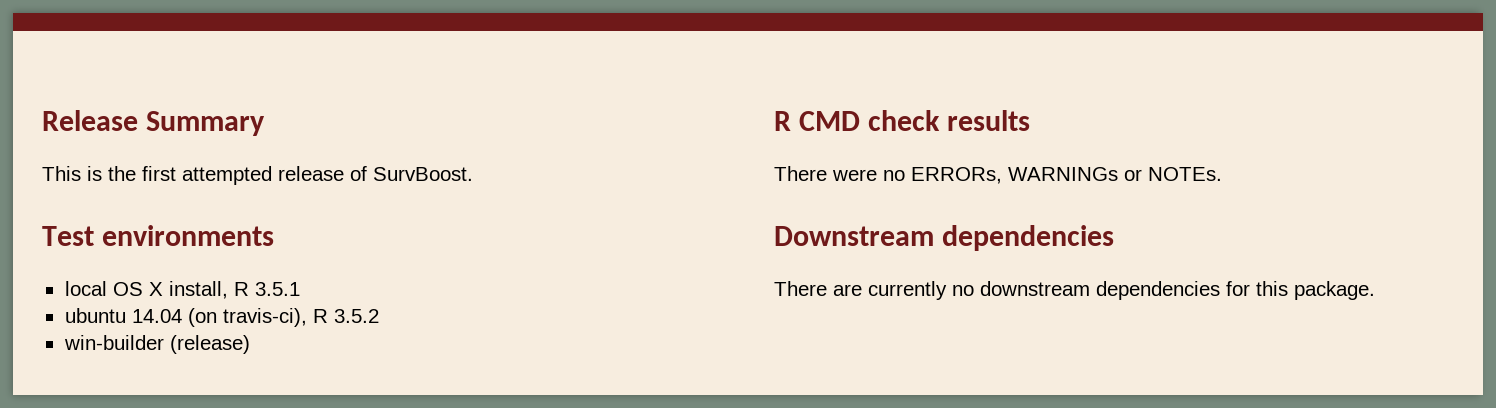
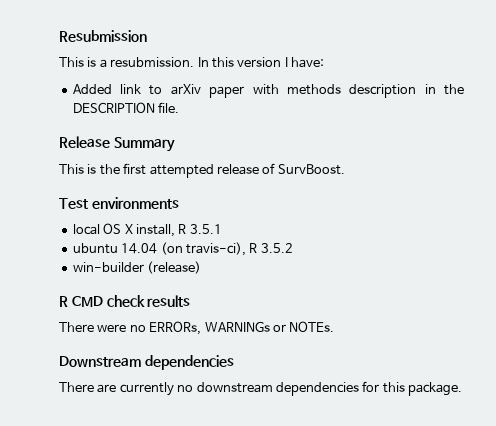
+ Resubmission
+ This is a resubmission. In this version I have:
+ Added link to arXiv paper with methods description in the DESCRIPTION file.

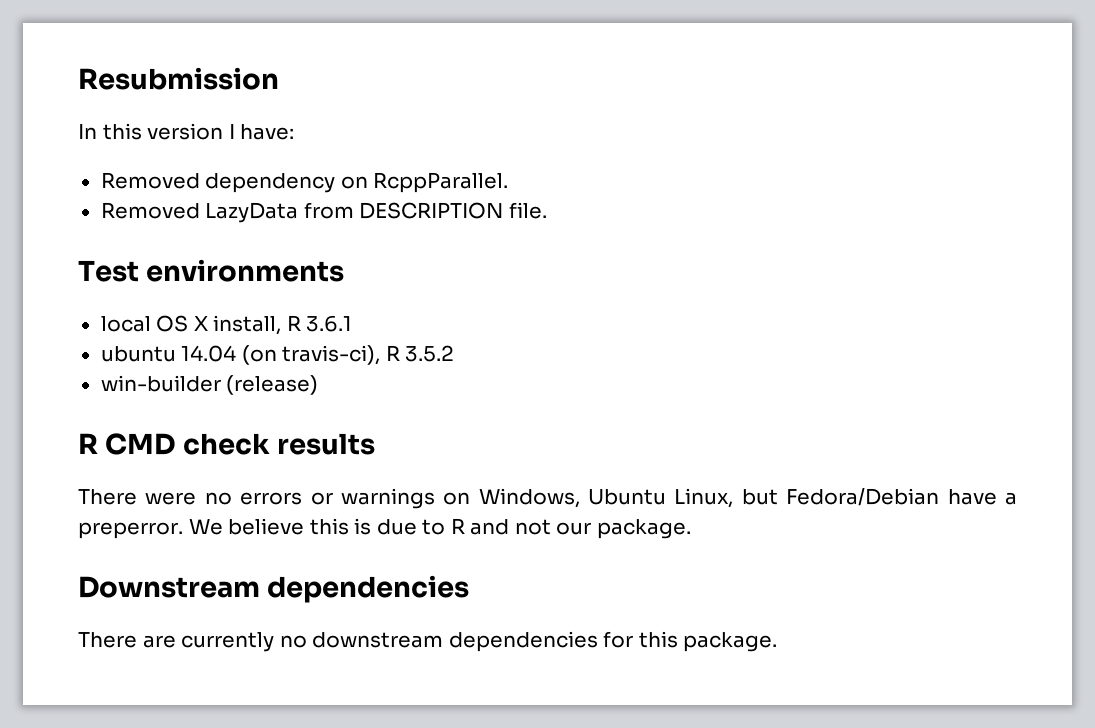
- This is a resubmission.
- Added link to arXiv paper with methods description in the DESCRIPTION file.
- Release Summary
- This is the first attempted release of SurvBoost.
+ Removed dependency on RcppParallel.
+ Removed LazyData from DESCRIPTION file.
- local OS X install, R 3.5.1
+ local OS X install, R 3.6.1
- There were no ERRORs, WARNINGs or NOTEs.
+ There were no errors or warnings on Windows, Ubuntu Linux, but Fedora/Debian have a preperror. We believe this is due to R and not our package.

